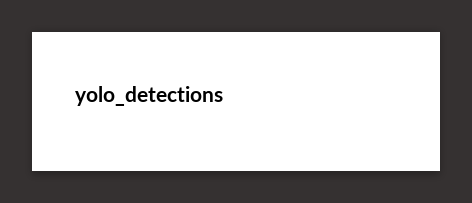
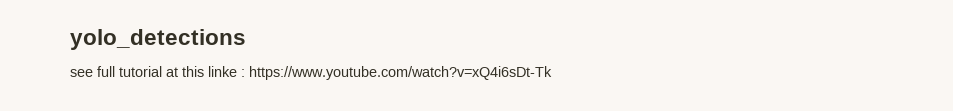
+ see full tutorial at this linke : https://www.youtube.com/watch?v=xQ4i6sDt-Tk

